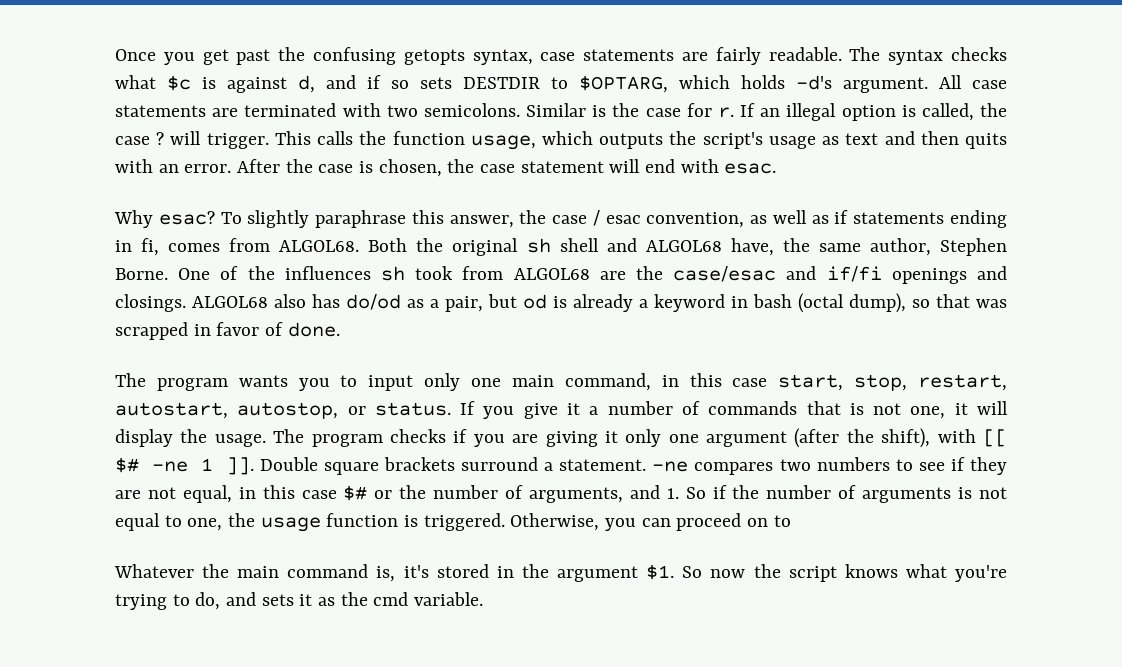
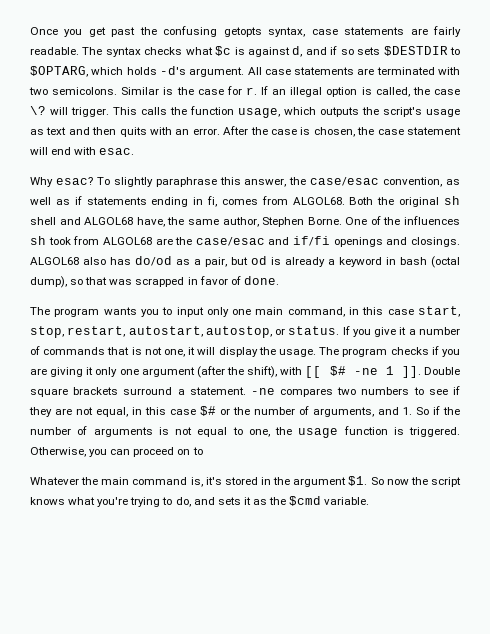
- The syntax checks what $c is against d, and if so sets DESTDIR to $OPTARG, which holds -d's argument.
+ The syntax checks what $c is against d, and if so sets $DESTDIR to $OPTARG, which holds -d's argument.
- If an illegal option is called, the case ? will trigger.
+ If an illegal option is called, the case \? will trigger.
- To slightly paraphrase this answer, the case / esac convention, as well as if statements ending in fi, comes from ALGOL68.
+ To slightly paraphrase this answer, the case/esac convention, as well as if statements ending in fi, comes from ALGOL68.
- So now the script knows what you're trying to do, and sets it as the cmd variable.
+ So now the script knows what you're trying to do, and sets it as the $cmd variable.

